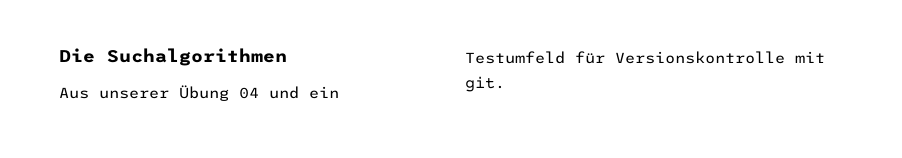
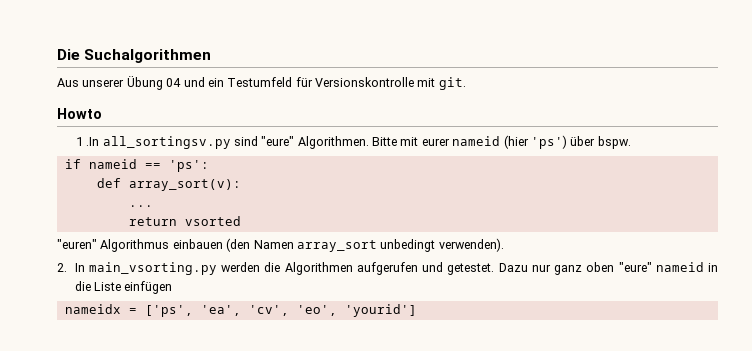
+ Howto
+ 1 .In all_sortingsv.py sind "eure" Algorithmen. Bitte mit eurer nameid (hier 'ps') über bspw.
+ if nameid == 'ps':
+ def array_sort(v):
+ ...
+ return vsorted
+ "euren" Algorithmus einbauen (den Namen array_sort unbedingt verwenden).
+ 2. In main_vsorting.py werden die Algorithmen aufgerufen und getestet. Dazu nur ganz oben "eure" nameid in die Liste einfügen
+ nameidx = ['ps', 'ea', 'cv', 'eo', 'yourid']

